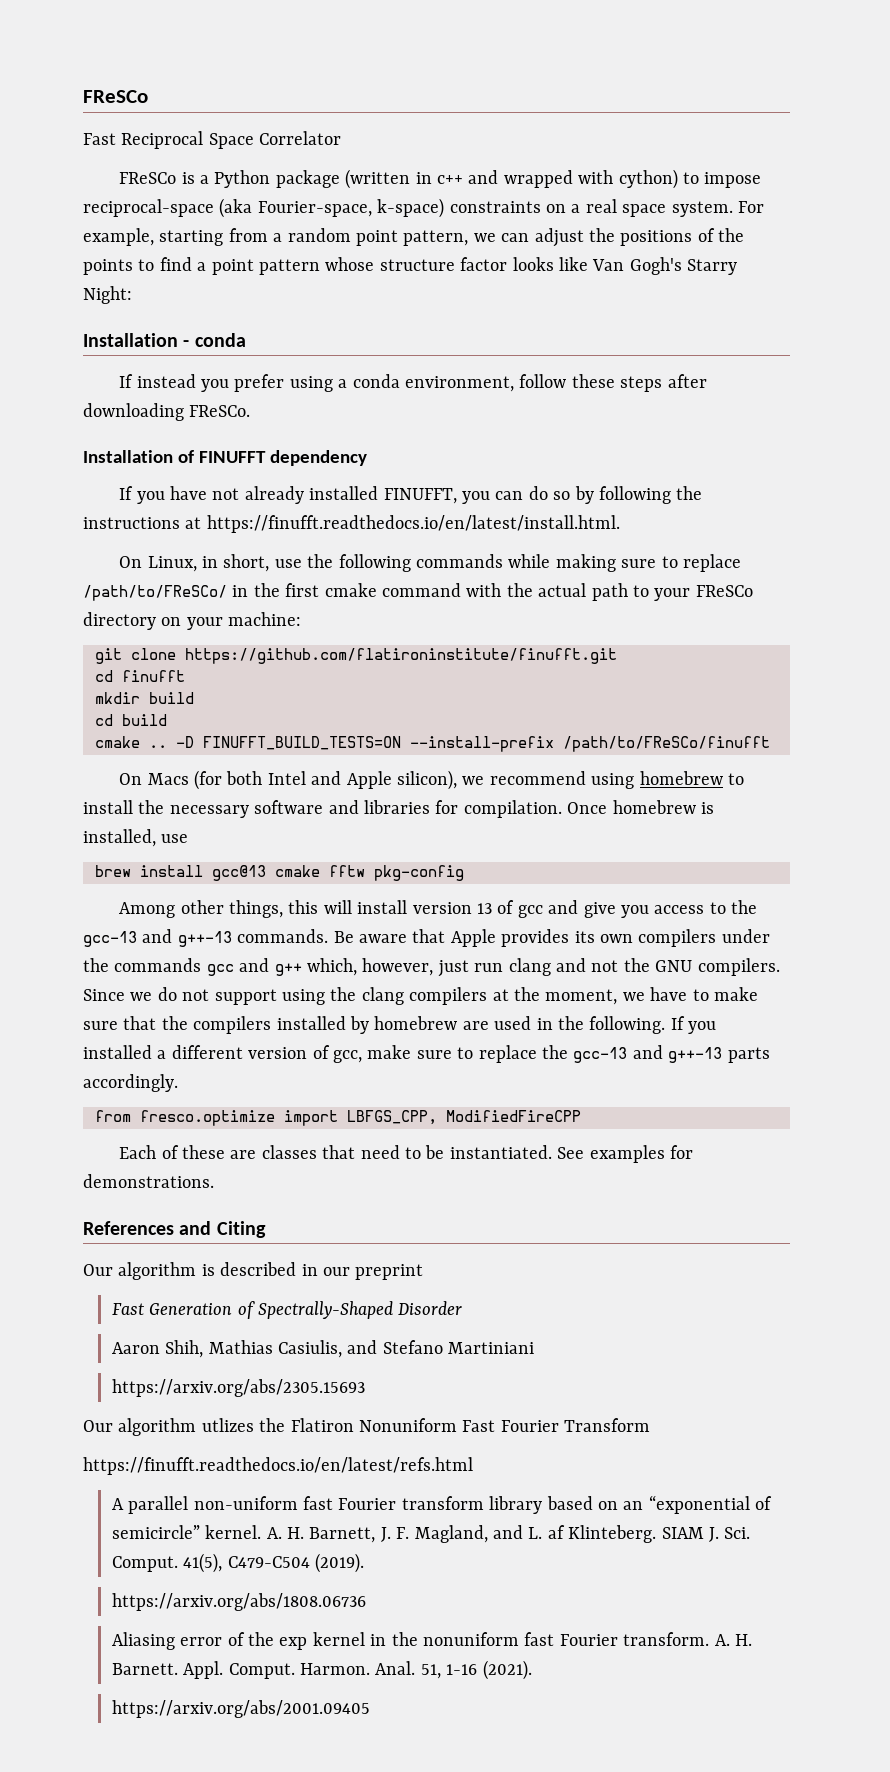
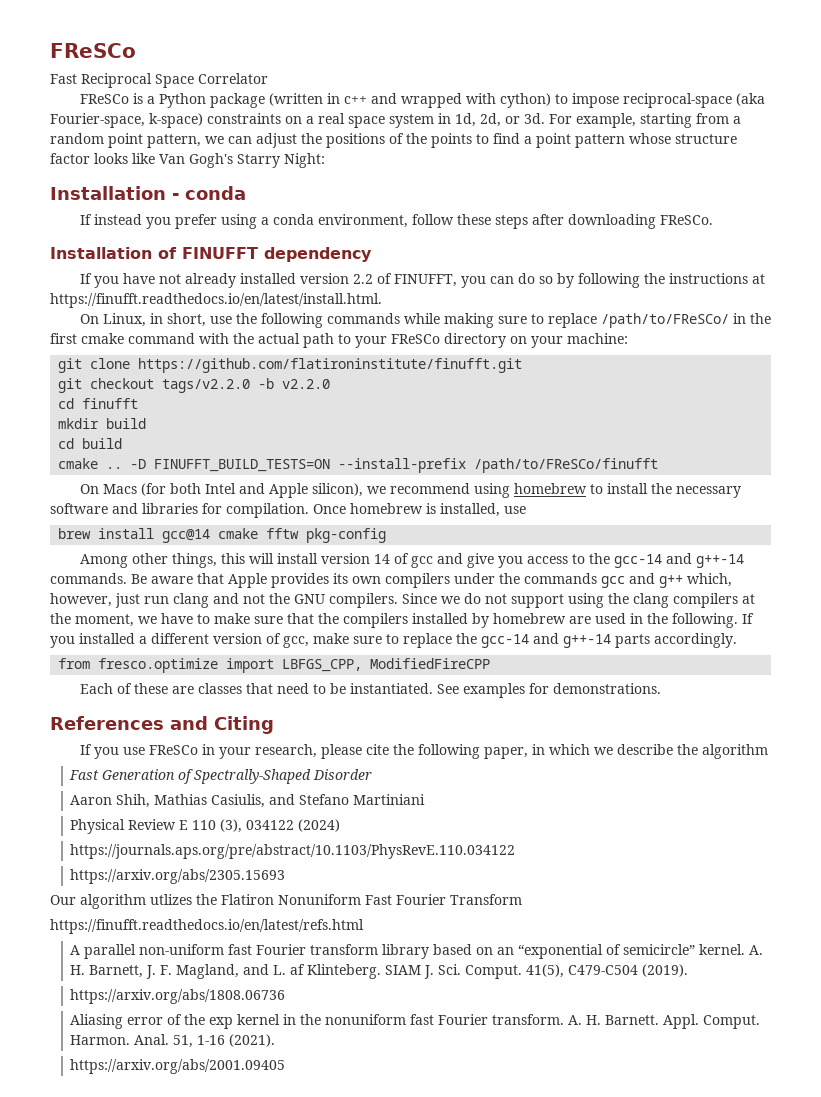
- FReSCo is a Python package (written in c++ and wrapped with cython) to impose reciprocal-space (aka Fourier-space, k-space) constraints on a real space system.
+ FReSCo is a Python package (written in c++ and wrapped with cython) to impose reciprocal-space (aka Fourier-space, k-space) constraints on a real space system in 1d, 2d, or 3d.
- If you have not already installed FINUFFT, you can do so by following the instructions at https://finufft.readthedocs.io/en/latest/install.html.
+ If you have not already installed version 2.2 of FINUFFT, you can do so by following the instructions at https://finufft.readthedocs.io/en/latest/install.html.
+ git checkout tags/v2.2.0 -b v2.2.0
- brew install gcc@13 cmake fftw pkg-config
+ brew install gcc@14 cmake fftw pkg-config
- Among other things, this will install version 13 of gcc and give you access to the gcc-13 and g++-13 commands.
+ Among other things, this will install version 14 of gcc and give you access to the gcc-14 and g++-14 commands.
- If you installed a different version of gcc, make sure to replace the gcc-13 and g++-13 parts accordingly.
+ If you installed a different version of gcc, make sure to replace the gcc-14 and g++-14 parts accordingly.
- Our algorithm is described in our preprint
+ If you use FReSCo in your research, please cite the following paper, in which we describe the algorithm
+ Physical Review E 110 (3), 034122 (2024)
+ https://journals.aps.org/pre/abstract/10.1103/PhysRevE.110.034122

